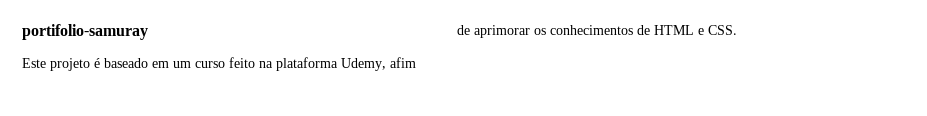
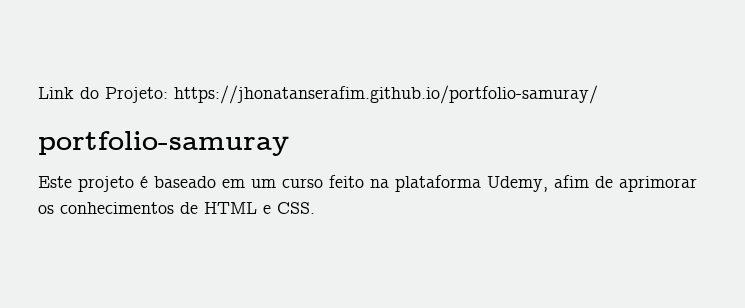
- portifolio-samuray
+ Link do Projeto: https://jhonatanserafim.github.io/portfolio-samuray/
+ portfolio-samuray

